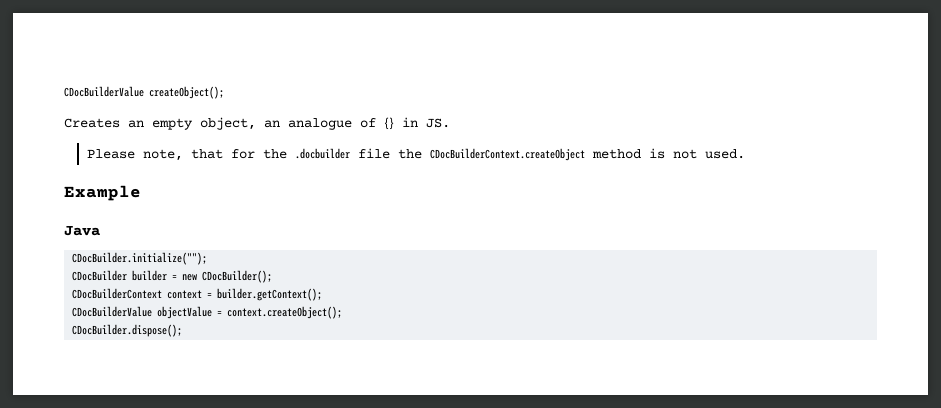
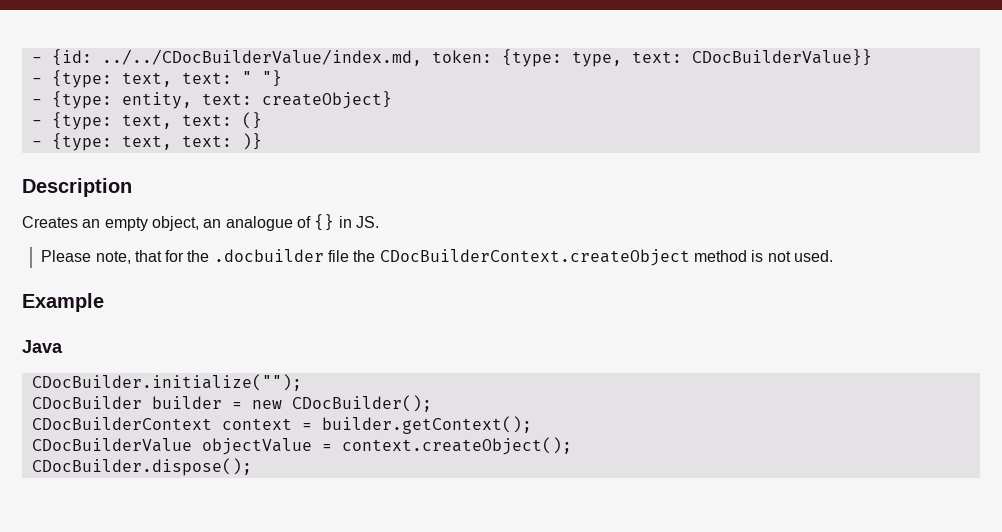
- CDocBuilderValue createObject();
+ - {id: ../../CDocBuilderValue/index.md, token: {type: type, text: CDocBuilderValue}}
+ - {type: text, text: " "}
+ - {type: entity, text: createObject}
+ - {type: text, text: (}
+ - {type: text, text: )}
+ Description

